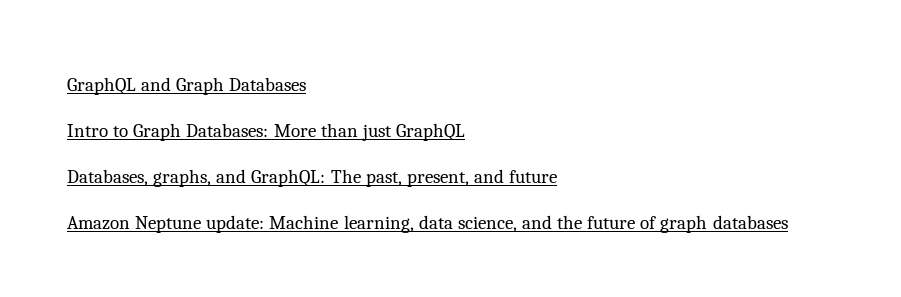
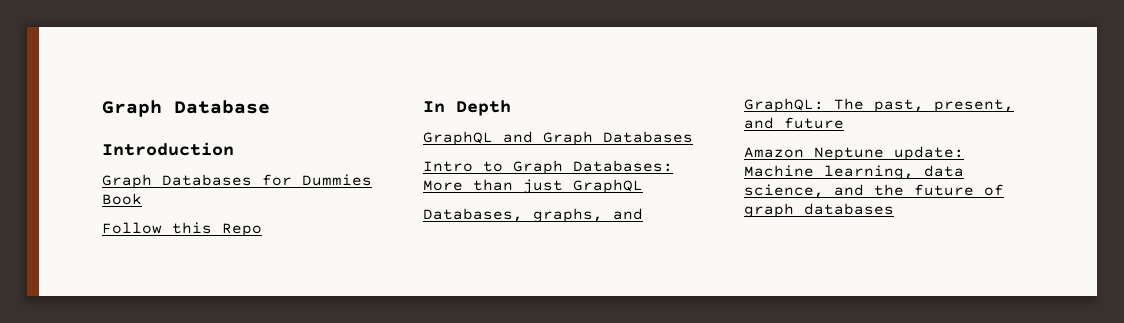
+ Graph Database
+ Introduction
+ Graph Databases for Dummies Book
+ Follow this Repo
+ In Depth

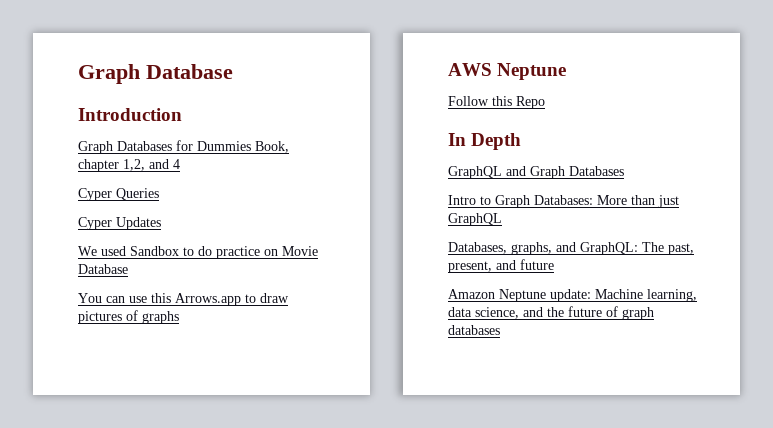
- Graph Databases for Dummies Book
+ Graph Databases for Dummies Book, chapter 1,2, and 4
+ Cyper Queries
+ Cyper Updates
+ We used Sandbox to do practice on Movie Database
+ You can use this Arrows.app to draw pictures of graphs
+ AWS Neptune

